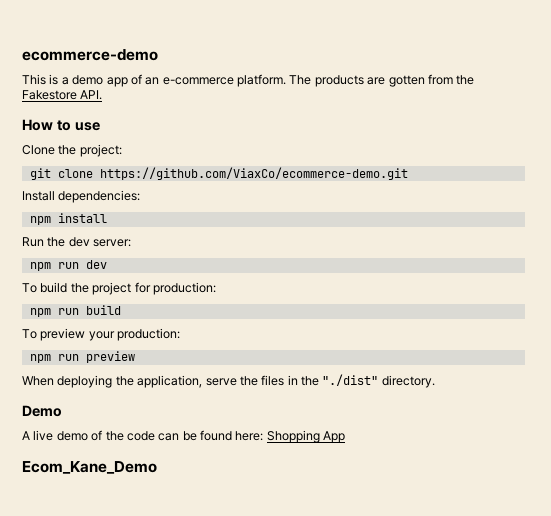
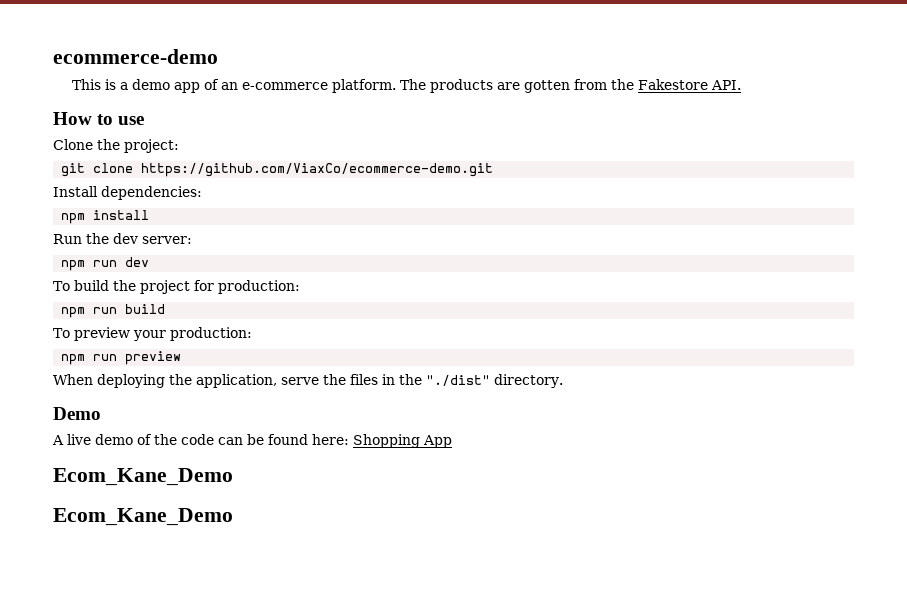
  A live demo of the code can be found here: Shopping App
+ Ecom_Kane_Demo

